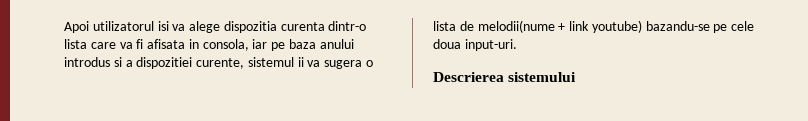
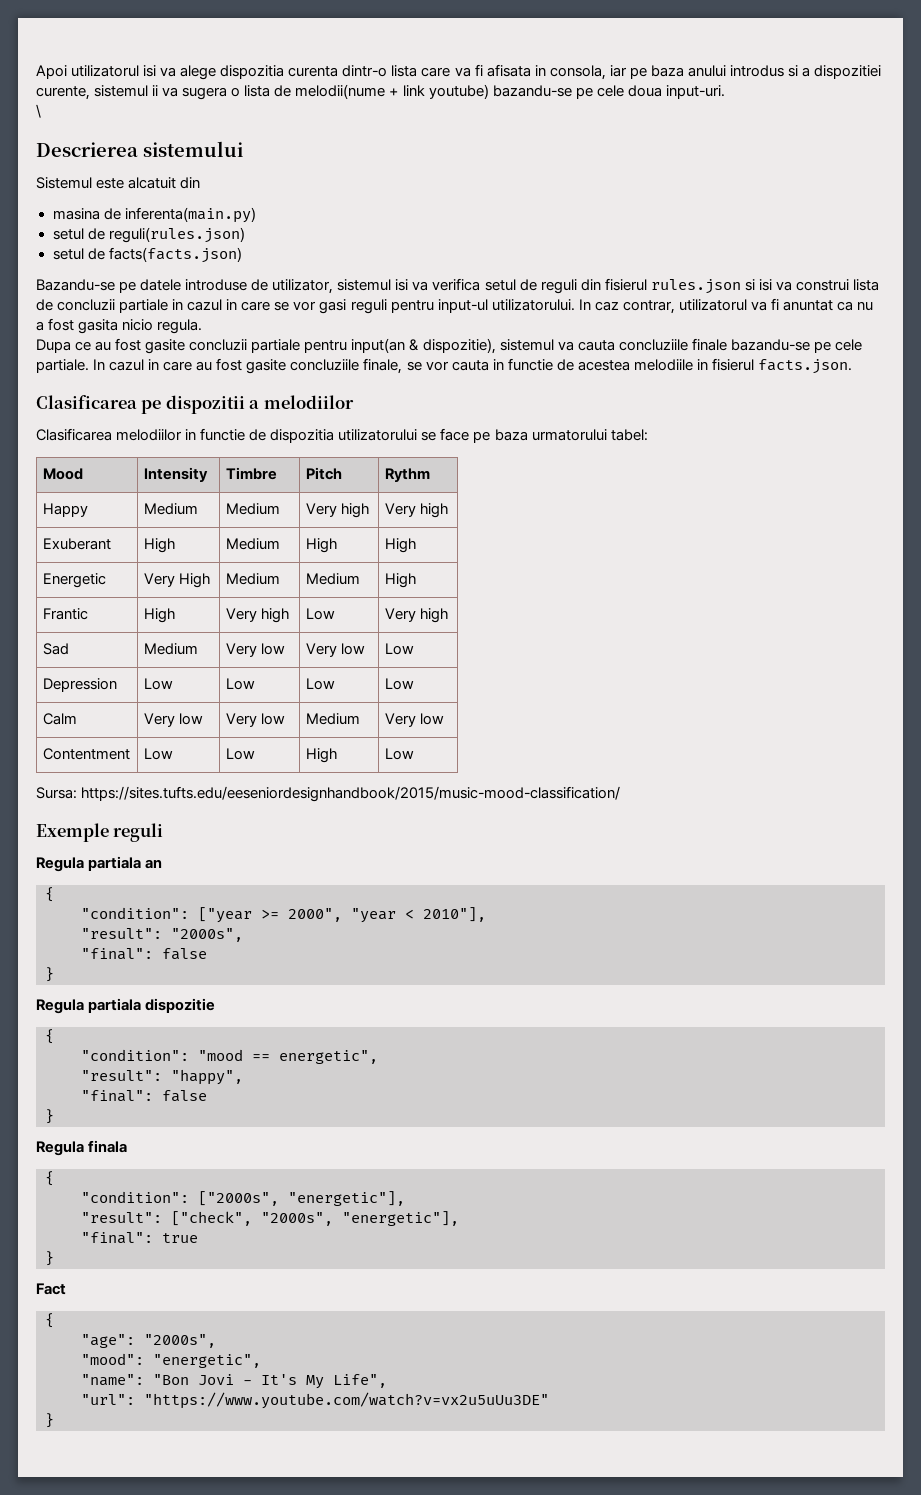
+ \
+ Sistemul este alcatuit din
+ masina de inferenta(main.py)
+ setul de reguli(rules.json)
+ setul de facts(facts.json)
+ Bazandu-se pe datele introduse de utilizator, sistemul isi va verifica setul de reguli din fisierul rules.json si isi va construi lista de concluzii partiale in cazul in care se vor gasi reguli pentru input-ul utilizatorului. In caz contrar, utilizatorul va fi anuntat ca nu a fost gasita nicio regula.
+ Dupa ce au fost gasite concluzii partiale pentru input(an & dispozitie), sistemul va cauta concluziile finale bazandu-se pe cele partiale. In cazul in care au fost gasite concluziile finale, se vor cauta in functie de acestea melodiile in fisierul facts.json.
+ Clasificarea pe dispozitii a melodiilor
+ Clasificarea melodiilor in functie de dispozitia utilizatorului se face pe baza urmatorului tabel:
+ Mood | Intensity | Timbre | Pitch | Rythm
+ Happy | Medium | Medium | Very high | Very high
+ Exuberant | High | Medium | High | High
+ Energetic | Very High | Medium | Medium | High
+ Frantic | High | Very high | Low | Very high
+ Sad | Medium | Very low | Very low | Low
+ Depression | Low | Low | Low | Low
+ Calm | Very low | Very low | Medium | Very low
+ Contentment | Low | Low | High | Low
+ Sursa: https://sites.tufts.edu/eeseniordesignhandbook/2015/music-mood-classification/
+ Exemple reguli
+ Regula partiala an
+ {
+ "condition": ["year >= 2000", "year < 2010"],
+ "result": "2000s",
+ "final": false
+ }
+ Regula partiala dispozitie
+ {
+ "condition": "mood == energetic",
+ "result": "happy",
+ "final": false
+ }
+ Regula finala
+ {
+ "condition": ["2000s", "energetic"],
+ "result": ["check", "2000s", "energetic"],
+ "final": true
+ }
+ Fact
+ {
+ "age": "2000s",
+ "mood": "energetic",
+ "name": "Bon Jovi - It's My Life",
+ "url": "https://www.youtube.com/watch?v=vx2u5uUu3DE"
+ }

